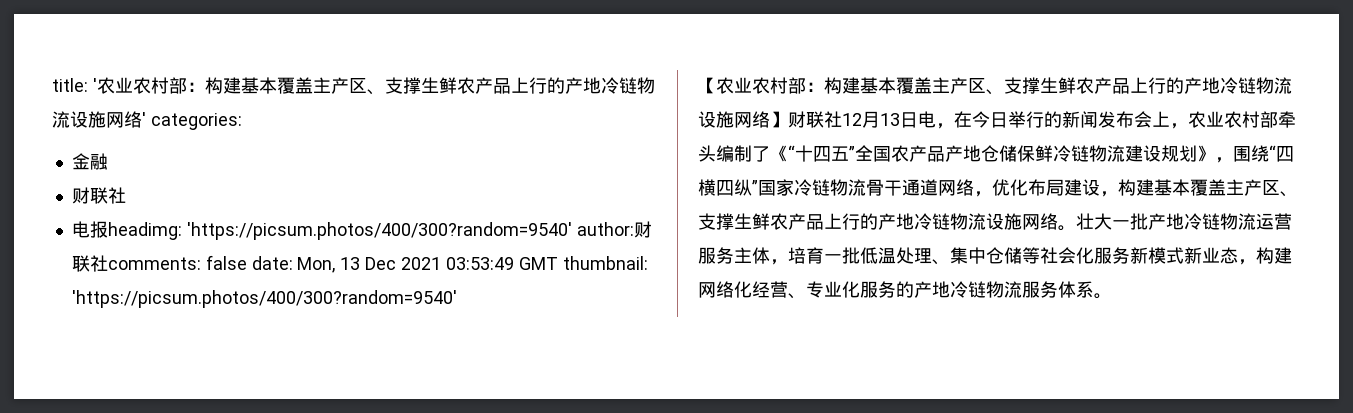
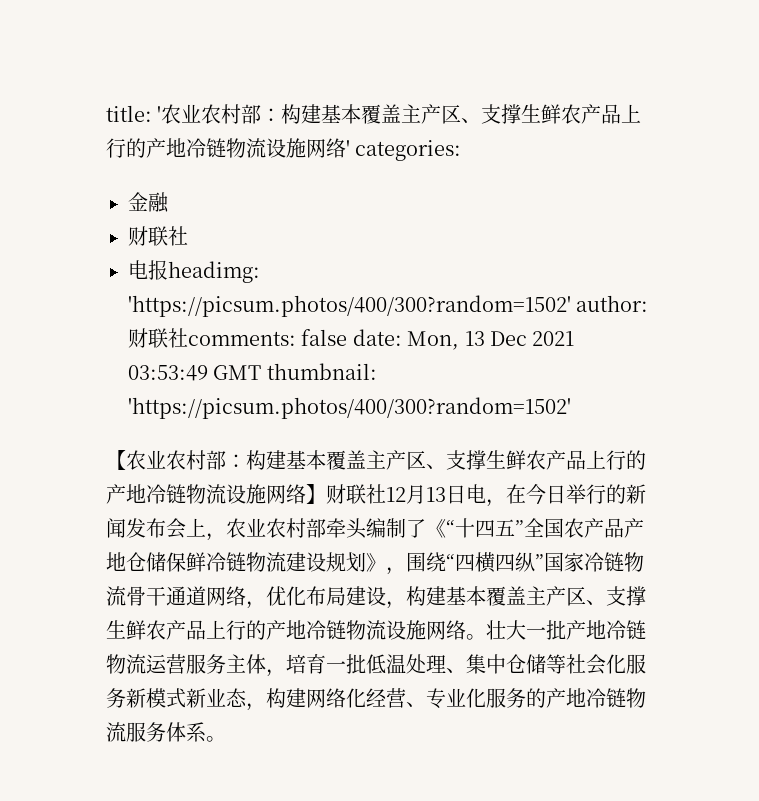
- 电报headimg: 'https://picsum.photos/400/300?random=9540' author:财联社comments: false date: Mon, 13 Dec 2021 03:53:49 GMT thumbnail: 'https://picsum.photos/400/300?random=9540'
+ 电报headimg: 'https://picsum.photos/400/300?random=1502' author:财联社comments: false date: Mon, 13 Dec 2021 03:53:49 GMT thumbnail: 'https://picsum.photos/400/300?random=1502'

